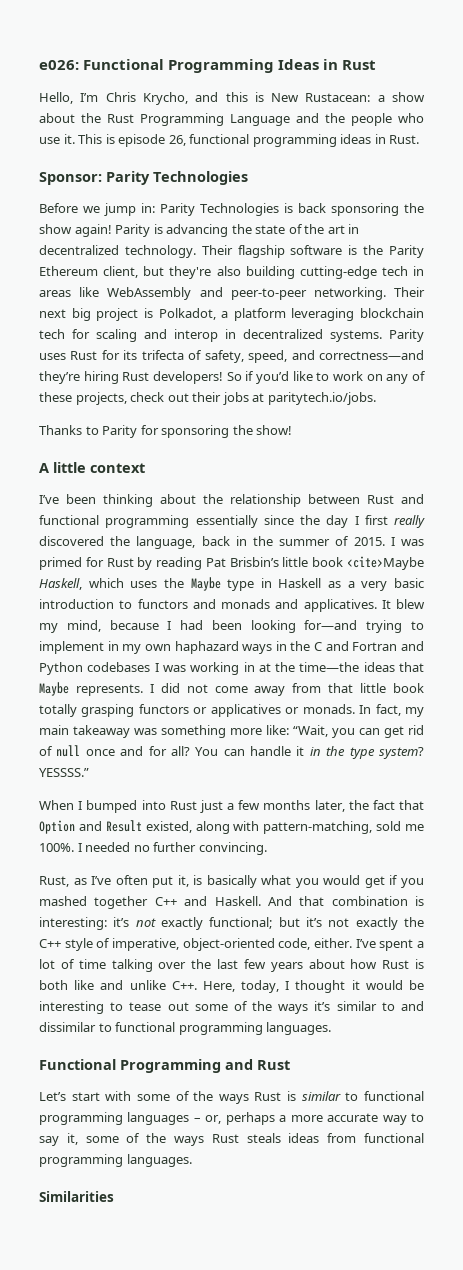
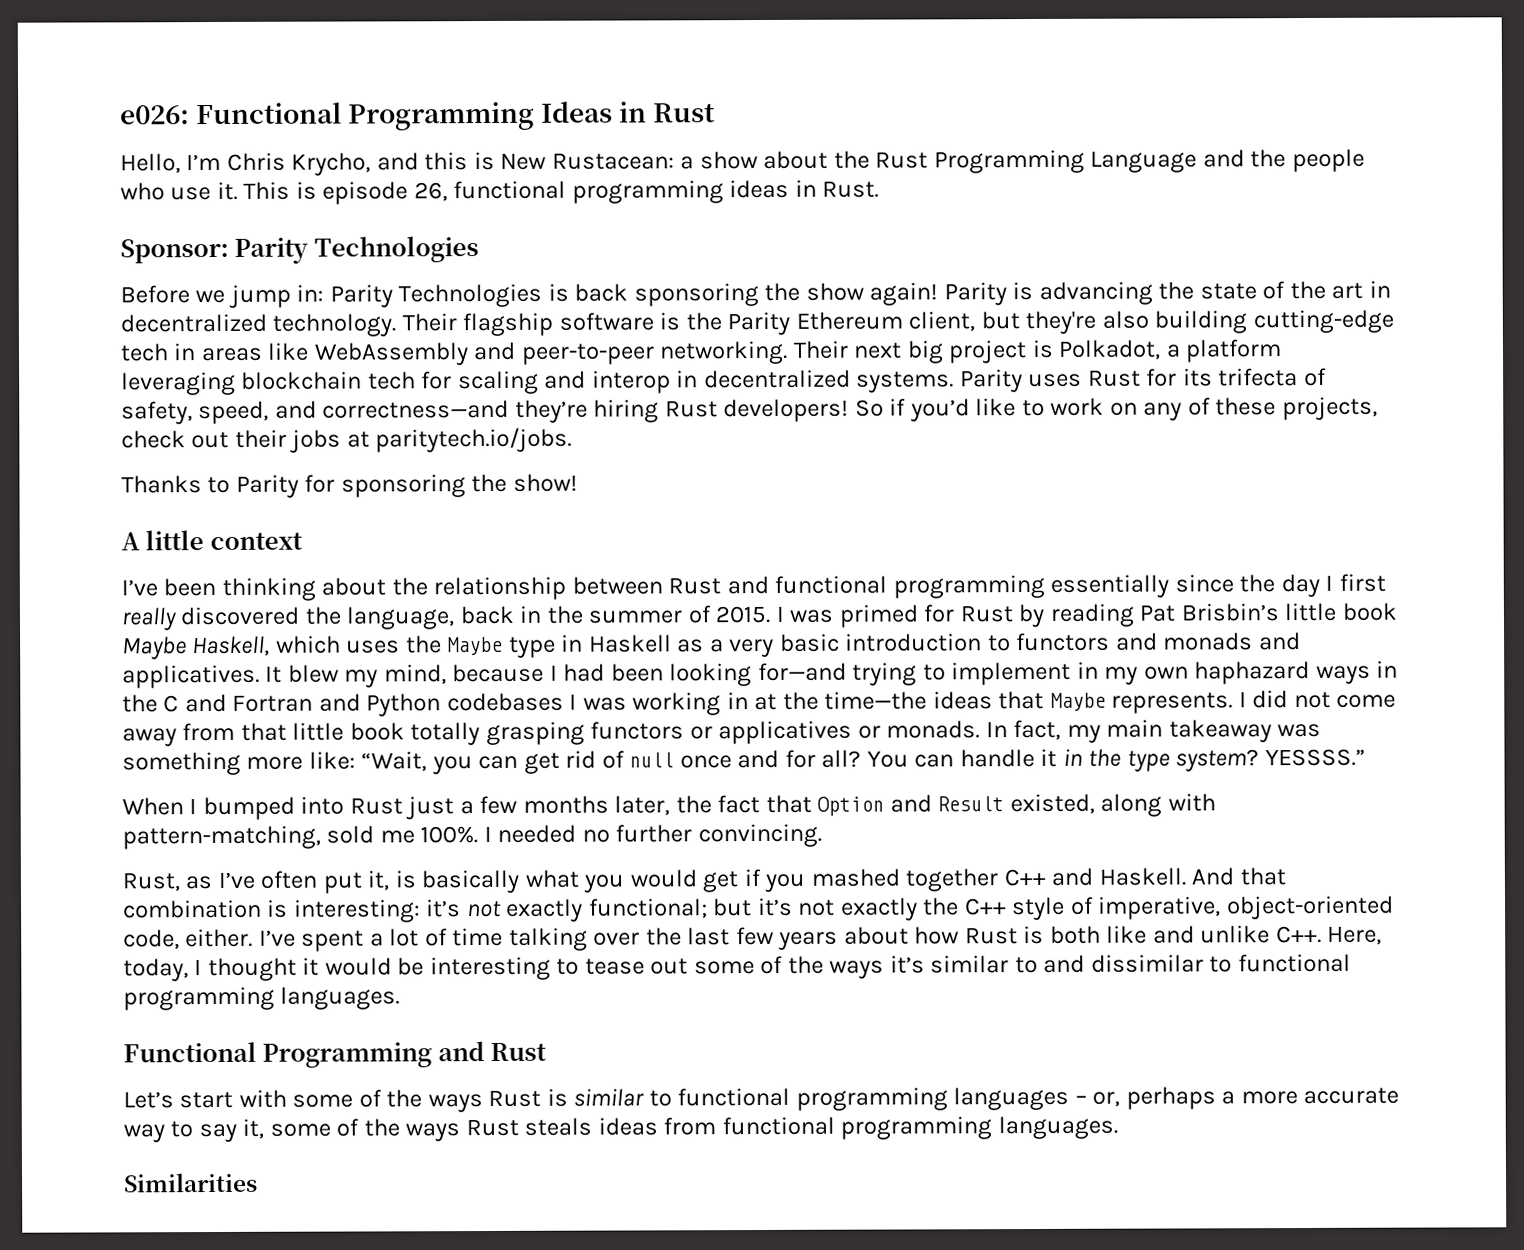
- I was primed for Rust by reading Pat Brisbin’s little book <cite>Maybe Haskell, which uses the Maybe type in Haskell as a very basic introduction to functors and monads and applicatives.
+ I was primed for Rust by reading Pat Brisbin’s little book Maybe Haskell, which uses the Maybe type in Haskell as a very basic introduction to functors and monads and applicatives.

